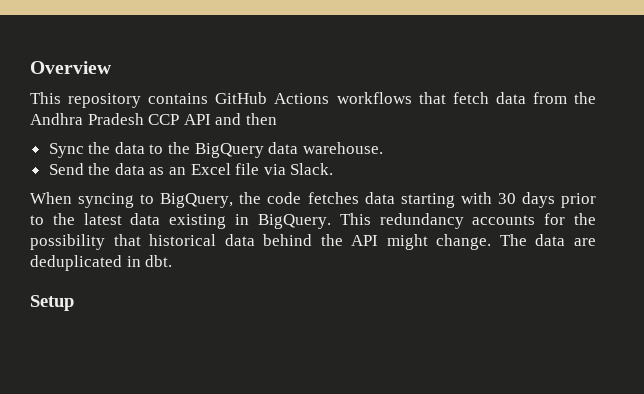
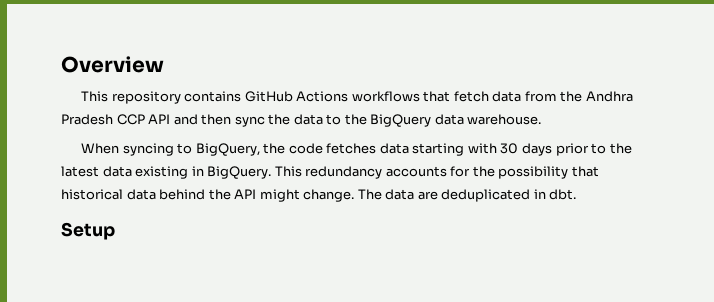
- This repository contains GitHub Actions workflows that fetch data from the Andhra Pradesh CCP API and then
- Sync the data to the BigQuery data warehouse.
+ This repository contains GitHub Actions workflows that fetch data from the Andhra Pradesh CCP API and then sync the data to the BigQuery data warehouse.
- Send the data as an Excel file via Slack.

